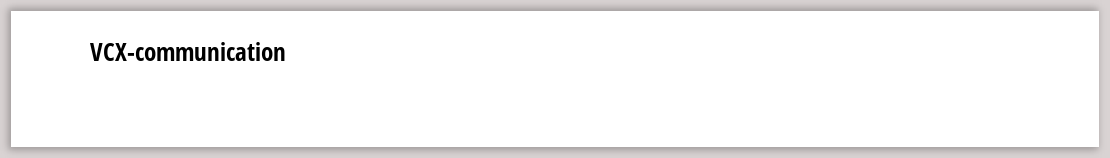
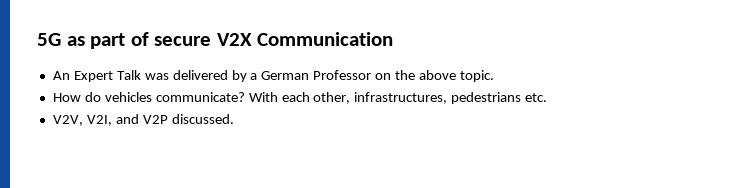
- VCX-communication
+ 5G as part of secure V2X Communication
+ An Expert Talk was delivered by a German Professor on the above topic.
+ How do vehicles communicate? With each other, infrastructures, pedestrians etc.
+ V2V, V2I, and V2P discussed.

